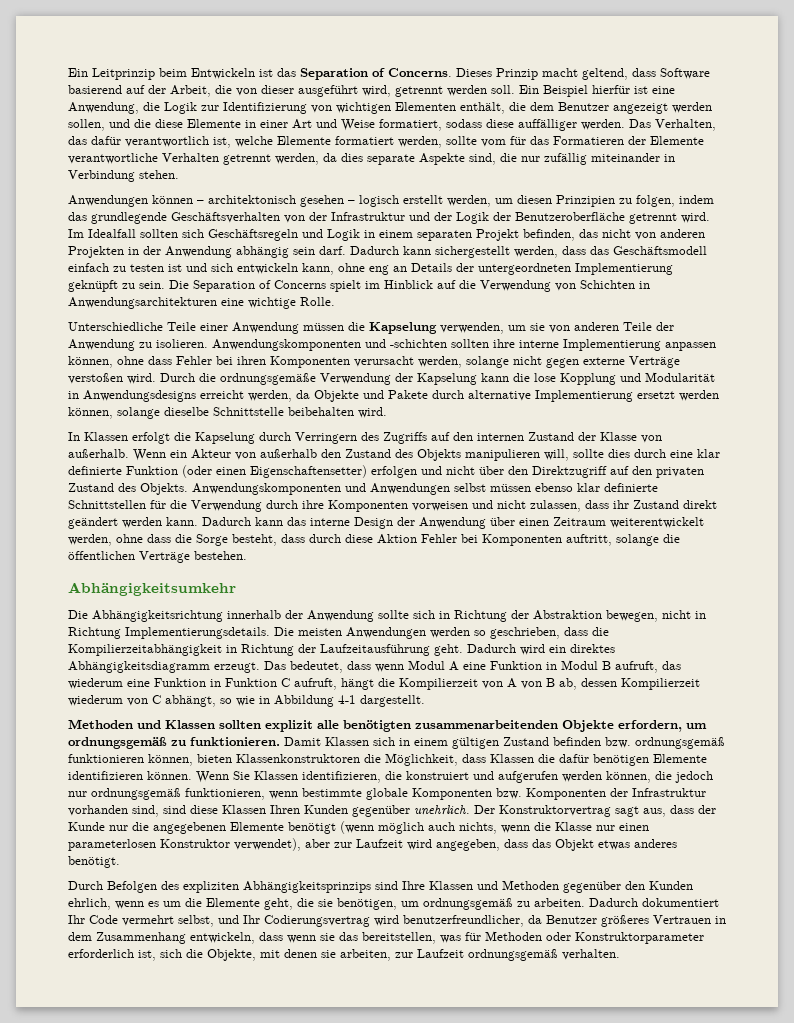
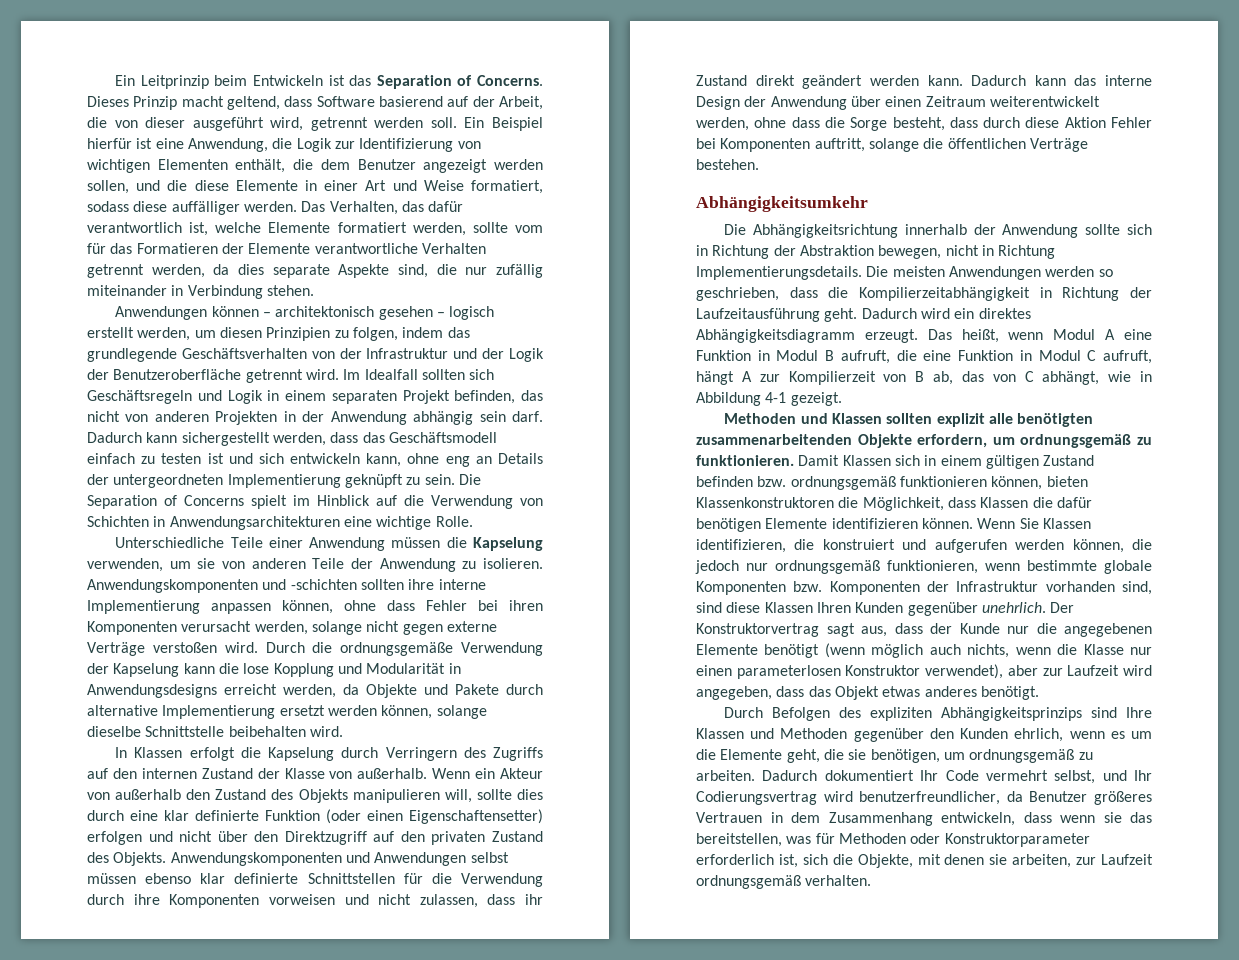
- Das bedeutet, dass wenn Modul A eine Funktion in Modul B aufruft, das wiederum eine Funktion in Funktion C aufruft, hängt die Kompilierzeit von A von B ab, dessen Kompilierzeit wiederum von C abhängt, so wie in Abbildung 4-1 dargestellt.
+ Das heißt, wenn Modul A eine Funktion in Modul B aufruft, die eine Funktion in Modul C aufruft, hängt A zur Kompilierzeit von B ab, das von C abhängt, wie in Abbildung 4-1 gezeigt.

